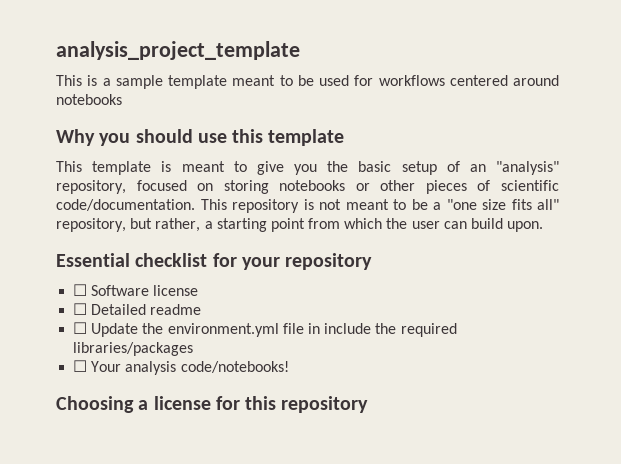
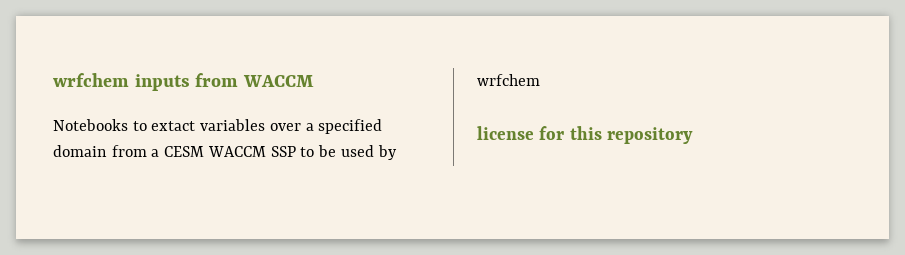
- analysis_project_template
- This is a sample template meant to be used for workflows centered around notebooks
- Why you should use this template
- This template is meant to give you the basic setup of an "analysis" repository, focused on storing notebooks or other pieces of scientific code/documentation. This repository is not meant to be a "one size fits all" repository, but rather, a starting point from which the user can build upon.
- Essential checklist for your repository
- ☐ Software license
- ☐ Detailed readme
- ☐ Update the environment.yml file in include the required libraries/packages
- ☐ Your analysis code/notebooks!
- Choosing a license for this repository
+ wrfchem inputs from WACCM
+ Notebooks to extact variables over a specified domain from a CESM WACCM SSP to be used by wrfchem
+ license for this repository

